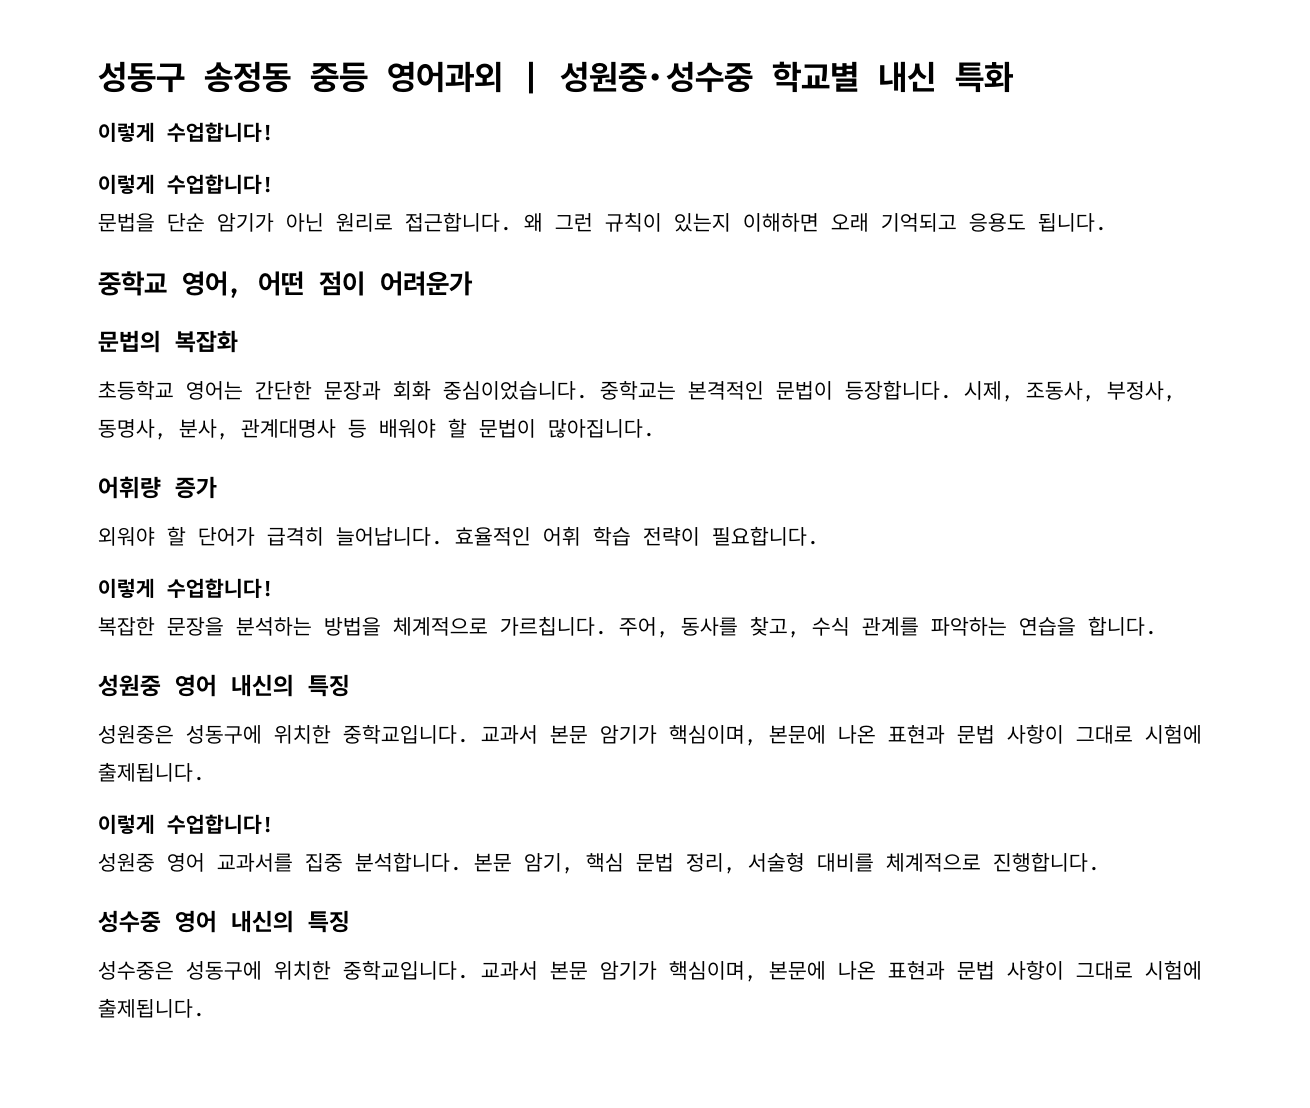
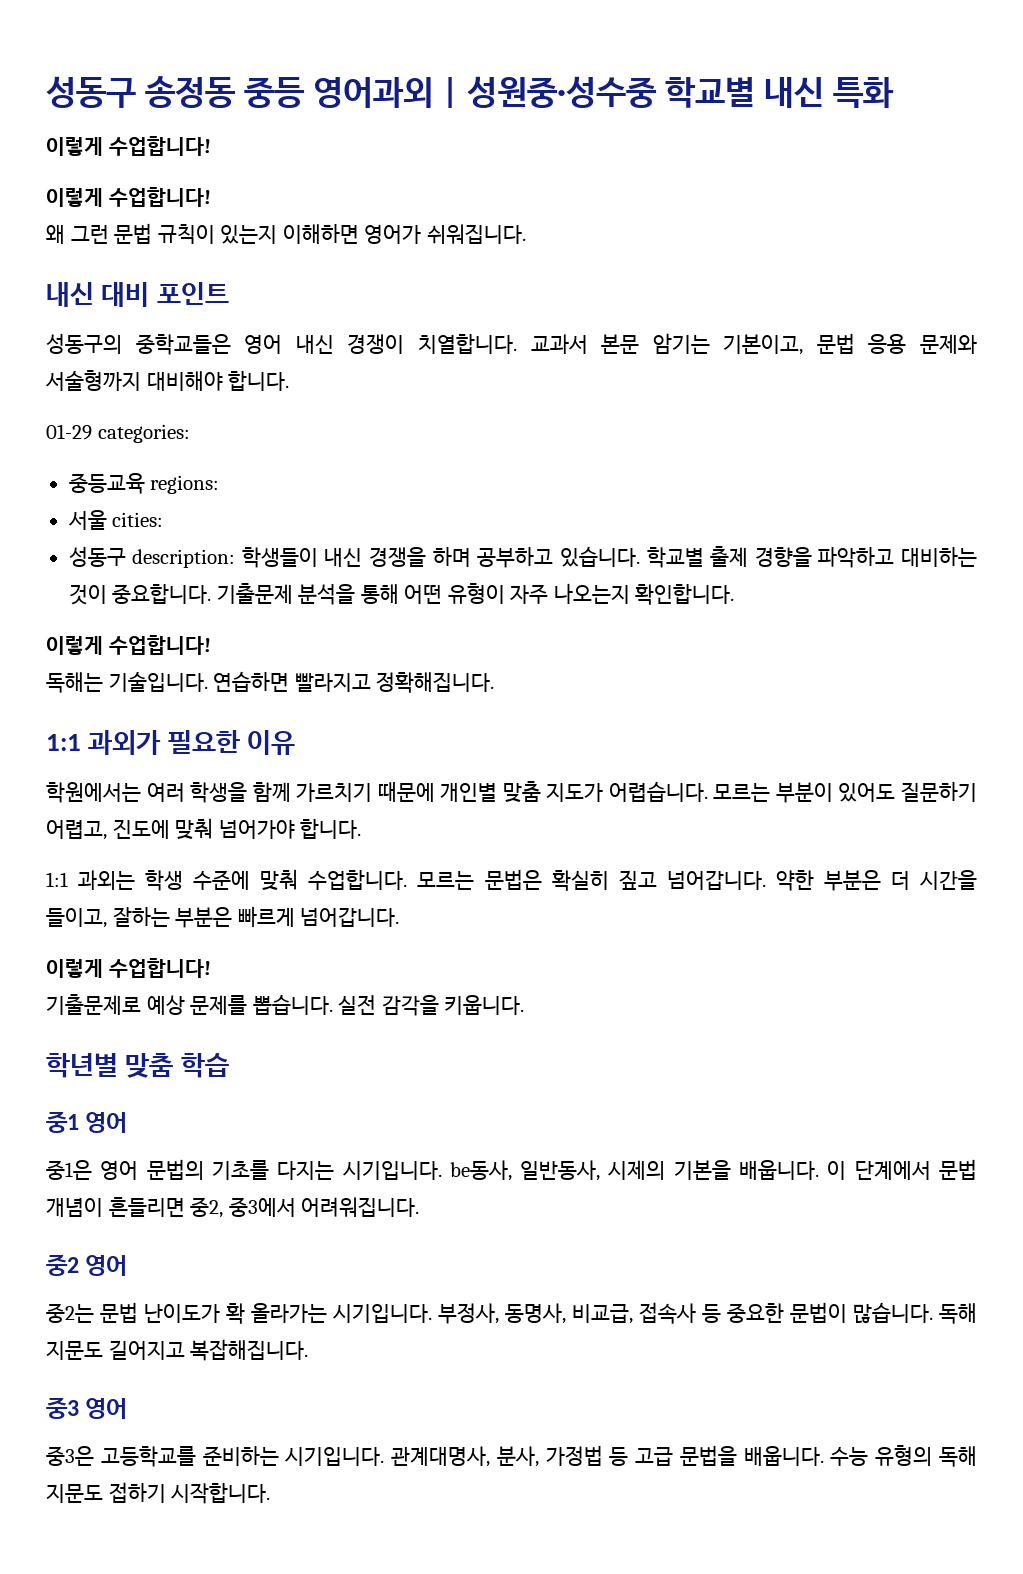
- 문법을 단순 암기가 아닌 원리로 접근합니다. 왜 그런 규칙이 있는지 이해하면 오래 기억되고 응용도 됩니다.
- 중학교 영어, 어떤 점이 어려운가
- 문법의 복잡화
- 초등학교 영어는 간단한 문장과 회화 중심이었습니다. 중학교는 본격적인 문법이 등장합니다. 시제, 조동사, 부정사, 동명사, 분사, 관계대명사 등 배워야 할 문법이 많아집니다.
- 어휘량 증가
- 외워야 할 단어가 급격히 늘어납니다. 효율적인 어휘 학습 전략이 필요합니다.
+ 왜 그런 문법 규칙이 있는지 이해하면 영어가 쉬워집니다.
+ 내신 대비 포인트
+ 성동구의 중학교들은 영어 내신 경쟁이 치열합니다. 교과서 본문 암기는 기본이고, 문법 응용 문제와 서술형까지 대비해야 합니다.
+ 01-29 categories:
+ 중등교육 regions:
+ 서울 cities:
+ 성동구 description: 학생들이 내신 경쟁을 하며 공부하고 있습니다. 학교별 출제 경향을 파악하고 대비하는 것이 중요합니다. 기출문제 분석을 통해 어떤 유형이 자주 나오는지 확인합니다.
  이렇게 수업합니다!
- 복잡한 문장을 분석하는 방법을 체계적으로 가르칩니다. 주어, 동사를 찾고, 수식 관계를 파악하는 연습을 합니다.
- 성원중 영어 내신의 특징
- 성원중은 성동구에 위치한 중학교입니다. 교과서 본문 암기가 핵심이며, 본문에 나온 표현과 문법 사항이 그대로 시험에 출제됩니다.
+ 독해는 기술입니다. 연습하면 빨라지고 정확해집니다.
+ 1:1 과외가 필요한 이유
+ 학원에서는 여러 학생을 함께 가르치기 때문에 개인별 맞춤 지도가 어렵습니다. 모르는 부분이 있어도 질문하기 어렵고, 진도에 맞춰 넘어가야 합니다.
+ 1:1 과외는 학생 수준에 맞춰 수업합니다. 모르는 문법은 확실히 짚고 넘어갑니다. 약한 부분은 더 시간을 들이고, 잘하는 부분은 빠르게 넘어갑니다.
  이렇게 수업합니다!
- 성원중 영어 교과서를 집중 분석합니다. 본문 암기, 핵심 문법 정리, 서술형 대비를 체계적으로 진행합니다.
- 성수중 영어 내신의 특징
- 성수중은 성동구에 위치한 중학교입니다. 교과서 본문 암기가 핵심이며, 본문에 나온 표현과 문법 사항이 그대로 시험에 출제됩니다.
+ 기출문제로 예상 문제를 뽑습니다. 실전 감각을 키웁니다.
+ 학년별 맞춤 학습
+ 중1 영어
+ 중1은 영어 문법의 기초를 다지는 시기입니다. be동사, 일반동사, 시제의 기본을 배웁니다. 이 단계에서 문법 개념이 흔들리면 중2, 중3에서 어려워집니다.
+ 중2 영어
+ 중2는 문법 난이도가 확 올라가는 시기입니다. 부정사, 동명사, 비교급, 접속사 등 중요한 문법이 많습니다. 독해 지문도 길어지고 복잡해집니다.
+ 중3 영어
+ 중3은 고등학교를 준비하는 시기입니다. 관계대명사, 분사, 가정법 등 고급 문법을 배웁니다. 수능 유형의 독해 지문도 접하기 시작합니다.

